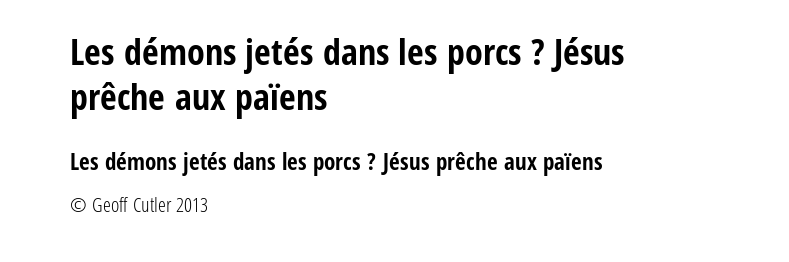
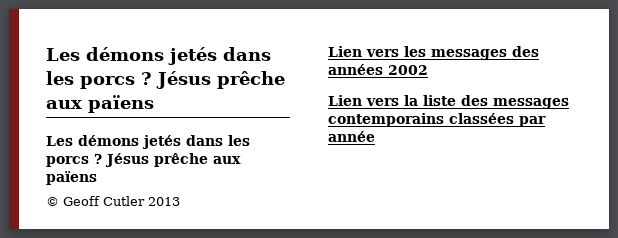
+ Lien vers les messages des années 2002
+ Lien vers la liste des messages contemporains classées par année

